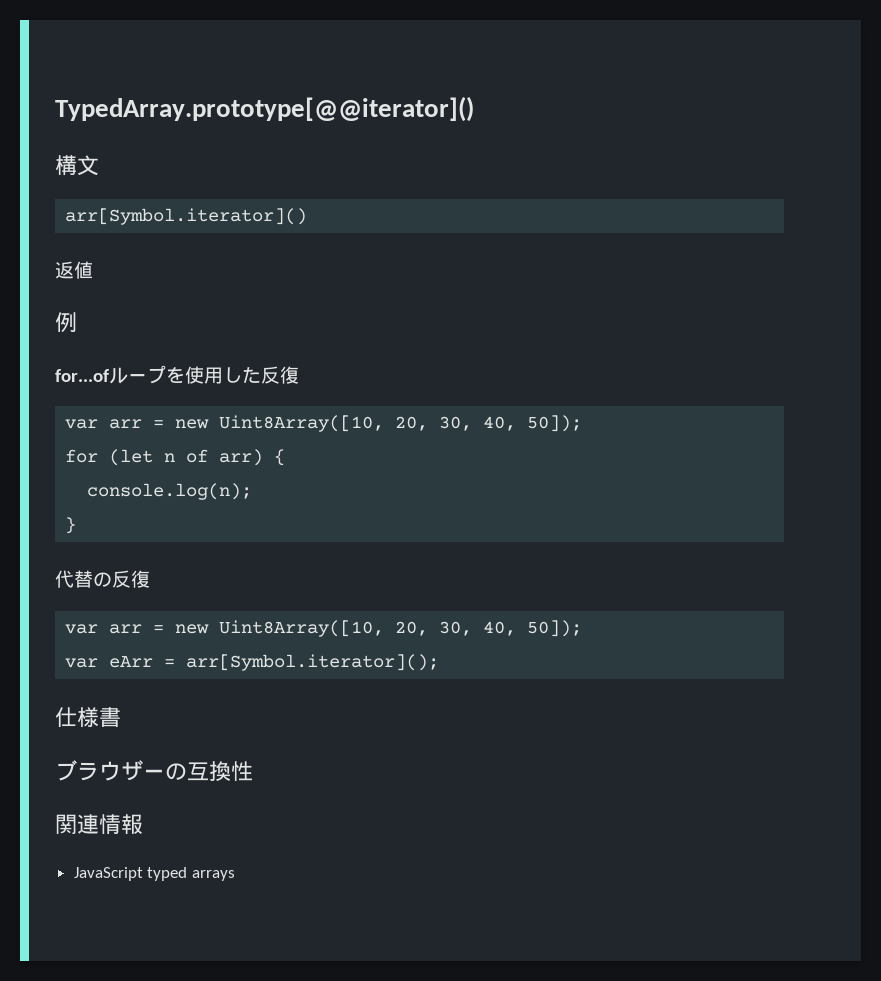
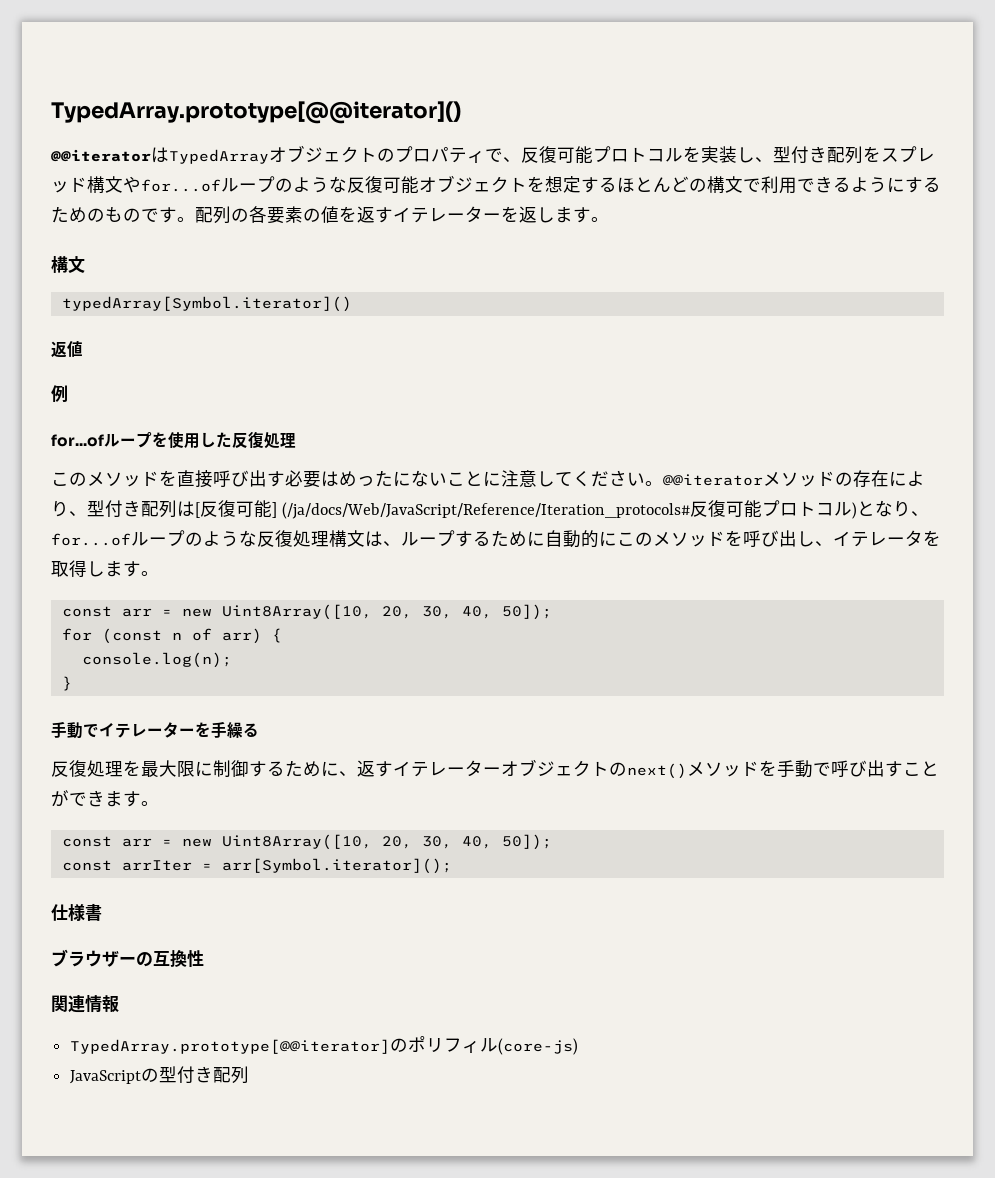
+ @@iteratorはTypedArrayオブジェクトのプロパティで、反復可能プロトコルを実装し、型付き配列をスプレッド構文やfor...ofループのような反復可能オブジェクトを想定するほとんどの構文で利用できるようにするためのものです。配列の各要素の値を返すイテレーターを返します。
- arr[Symbol.iterator]()
+ typedArray[Symbol.iterator]()
- for...ofループを使用した反復
- var arr = new Uint8Array([10, 20, 30, 40, 50]);
+ for...ofループを使用した反復処理
+ このメソッドを直接呼び出す必要はめったにないことに注意してください。@@iteratorメソッドの存在により、型付き配列は[反復可能] (/ja/docs/Web/JavaScript/Reference/Iteration_protocols#反復可能プロトコル)となり、for...ofループのような反復処理構文は、ループするために自動的にこのメソッドを呼び出し、イテレータを取得します。
+ const arr = new Uint8Array([10, 20, 30, 40, 50]);
- for (let n of arr) {
+ for (const n of arr) {
- 代替の反復
- var arr = new Uint8Array([10, 20, 30, 40, 50]);
- var eArr = arr[Symbol.iterator]();
+ 手動でイテレーターを手繰る
+ 反復処理を最大限に制御するために、返すイテレーターオブジェクトのnext()メソッドを手動で呼び出すことができます。
+ const arr = new Uint8Array([10, 20, 30, 40, 50]);
+ const arrIter = arr[Symbol.iterator]();
- JavaScript typed arrays
+ TypedArray.prototype[@@iterator]のポリフィル(core-js)
+ JavaScriptの型付き配列

